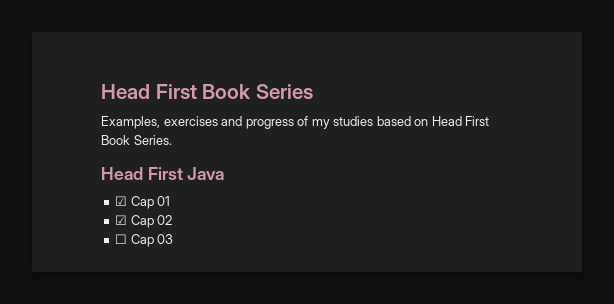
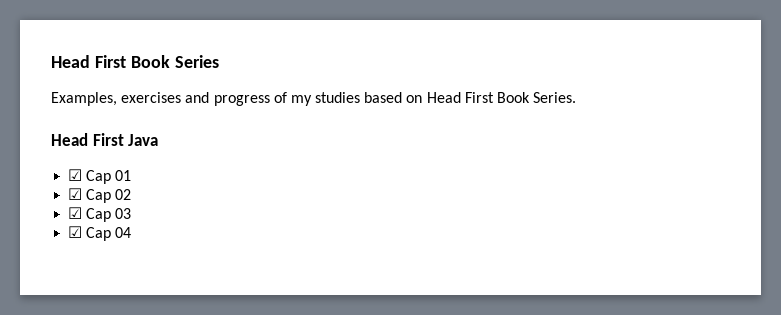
- ☐ Cap 03
+ ☑ Cap 03
+ ☑ Cap 04

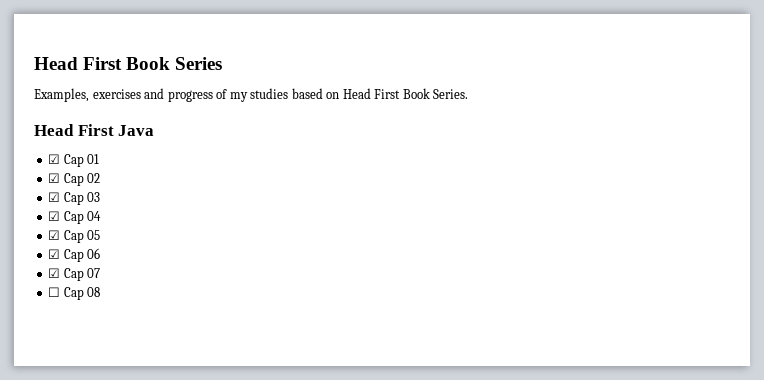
+ ☑ Cap 05
+ ☑ Cap 06
+ ☑ Cap 07
+ ☐ Cap 08

